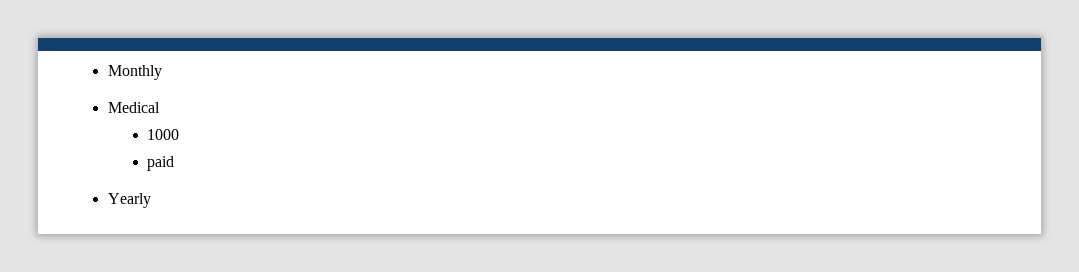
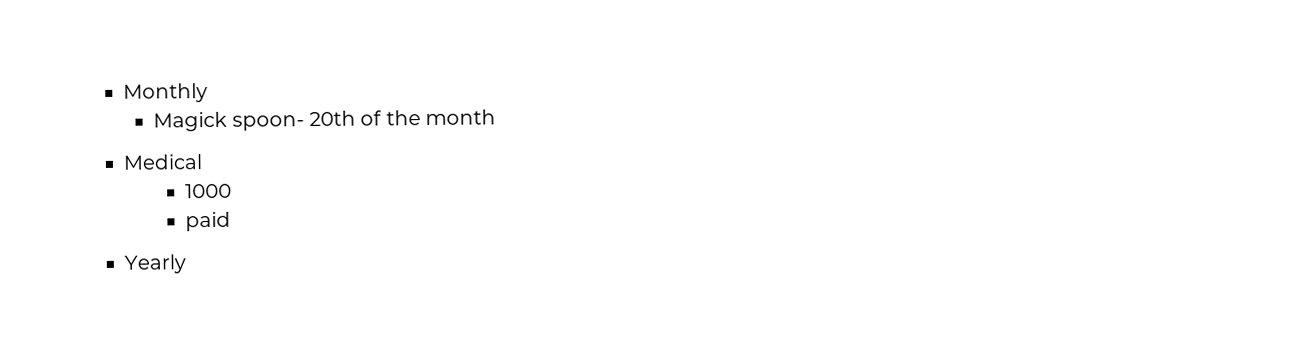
+ Magick spoon- 20th of the month

